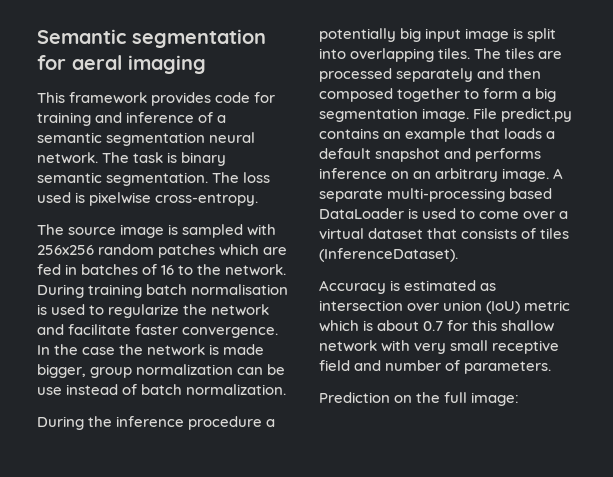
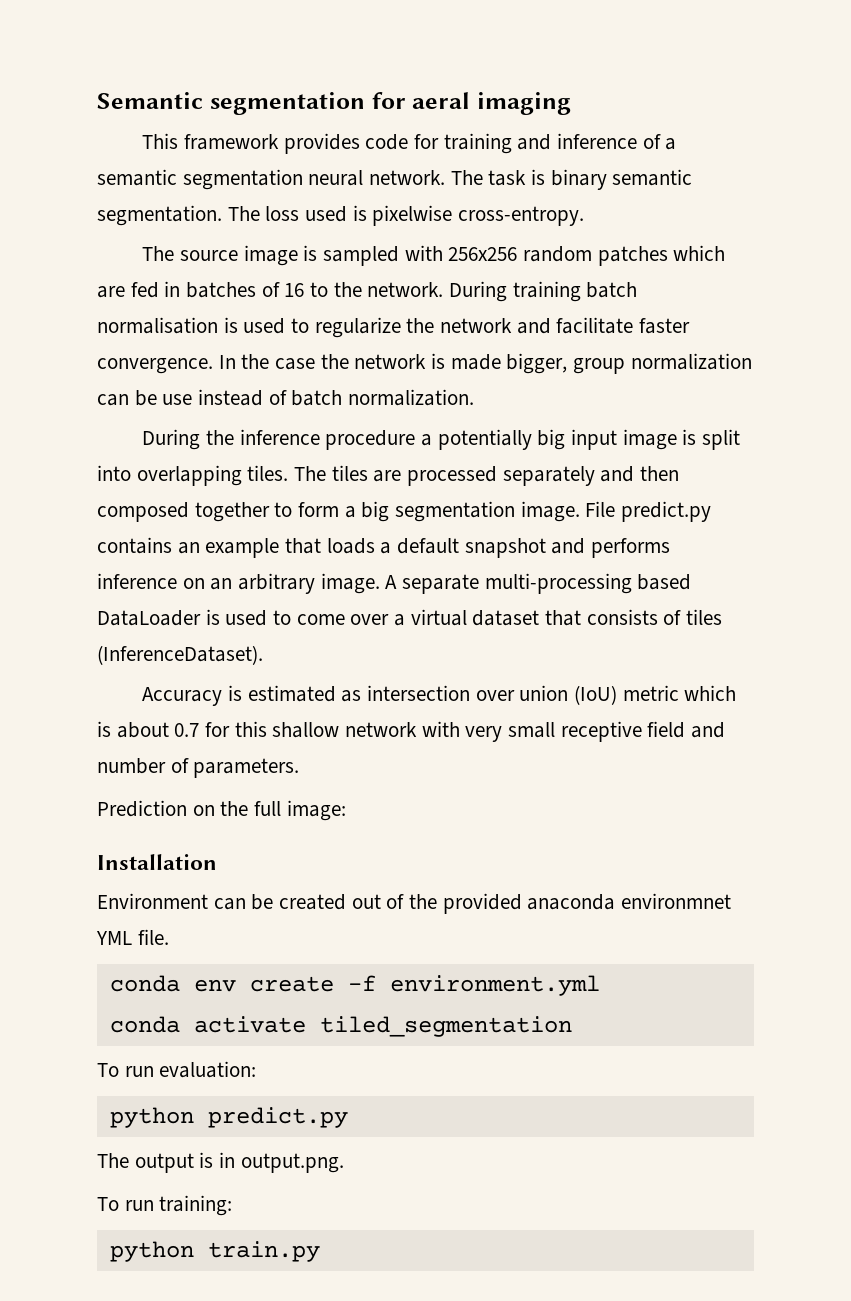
+ Installation
+ Environment can be created out of the provided anaconda environmnet YML file.
+ conda env create -f environment.yml
+ conda activate tiled_segmentation
+ To run evaluation:
+ python predict.py
+ The output is in output.png.
+ To run training:
+ python train.py

